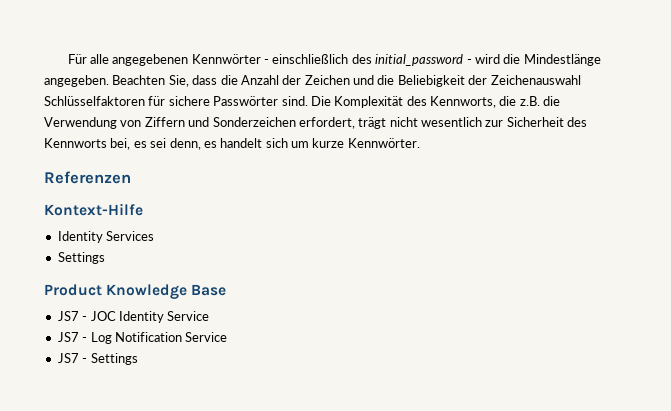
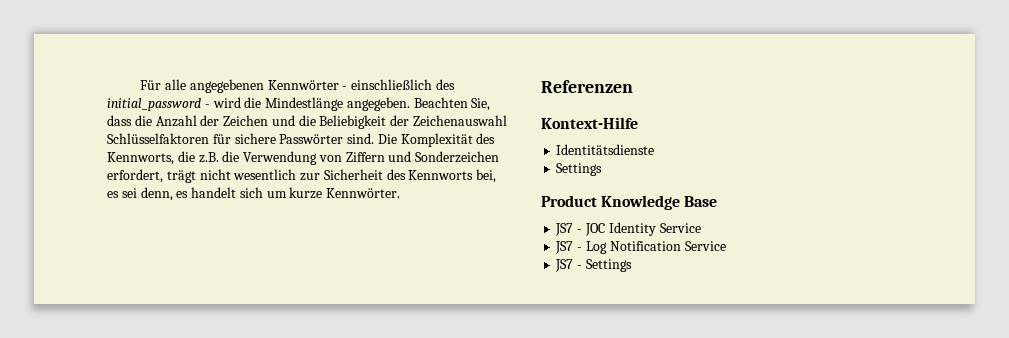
- Identity Services
+ Identitätsdienste

